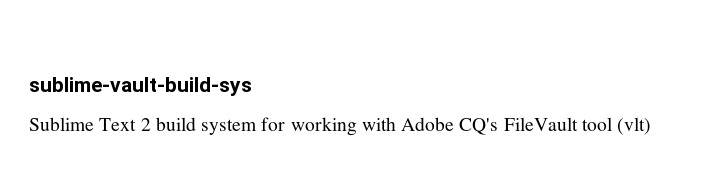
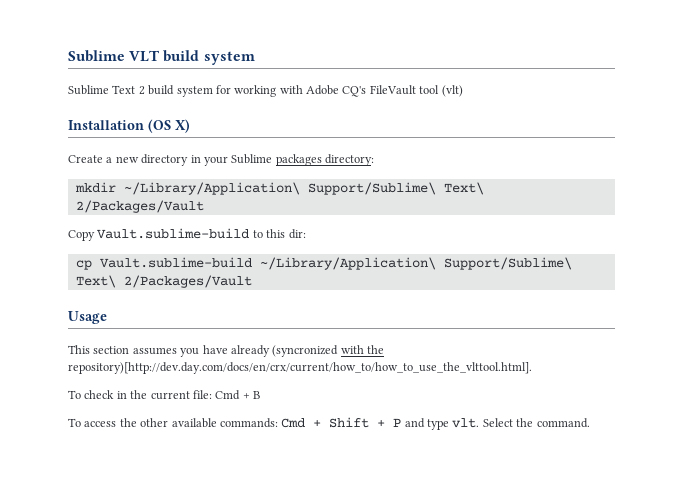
- sublime-vault-build-sys
+ Sublime VLT build system
+ Installation (OS X)
+ Create a new directory in your Sublime packages directory:
+ mkdir ~/Library/Application\ Support/Sublime\ Text\ 2/Packages/Vault
+ Copy Vault.sublime-build to this dir:
+ cp Vault.sublime-build ~/Library/Application\ Support/Sublime\ Text\ 2/Packages/Vault
+ Usage
+ This section assumes you have already (syncronized with the repository)[http://dev.day.com/docs/en/crx/current/how_to/how_to_use_the_vlttool.html].
+ To check in the current file: Cmd + B
+ To access the other available commands: Cmd + Shift + P and type vlt. Select the command.

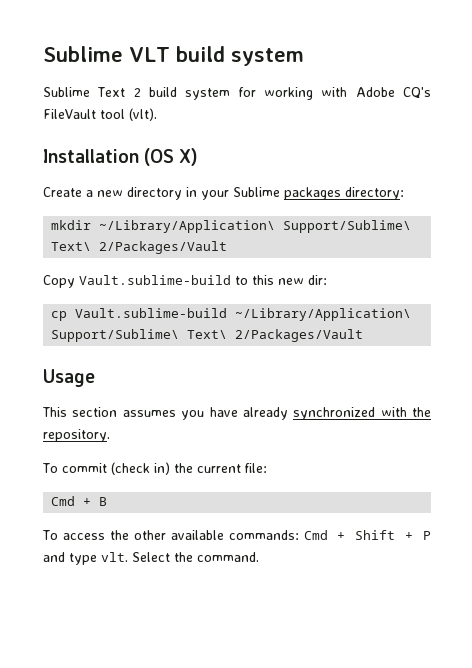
- Sublime Text 2 build system for working with Adobe CQ's FileVault tool (vlt)
+ Sublime Text 2 build system for working with Adobe CQ's FileVault tool (vlt).
- Copy Vault.sublime-build to this dir:
+ Copy Vault.sublime-build to this new dir:
- This section assumes you have already (syncronized with the repository)[http://dev.day.com/docs/en/crx/current/how_to/how_to_use_the_vlttool.html].
- To check in the current file: Cmd + B
+ This section assumes you have already synchronized with the repository.
+ To commit (check in) the current file:
+ Cmd + B

